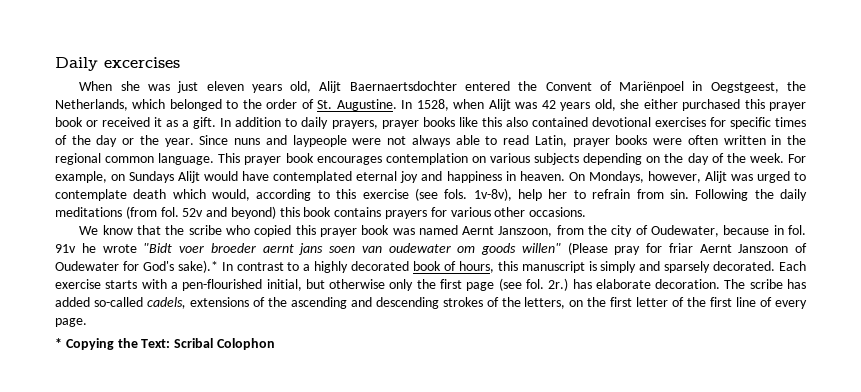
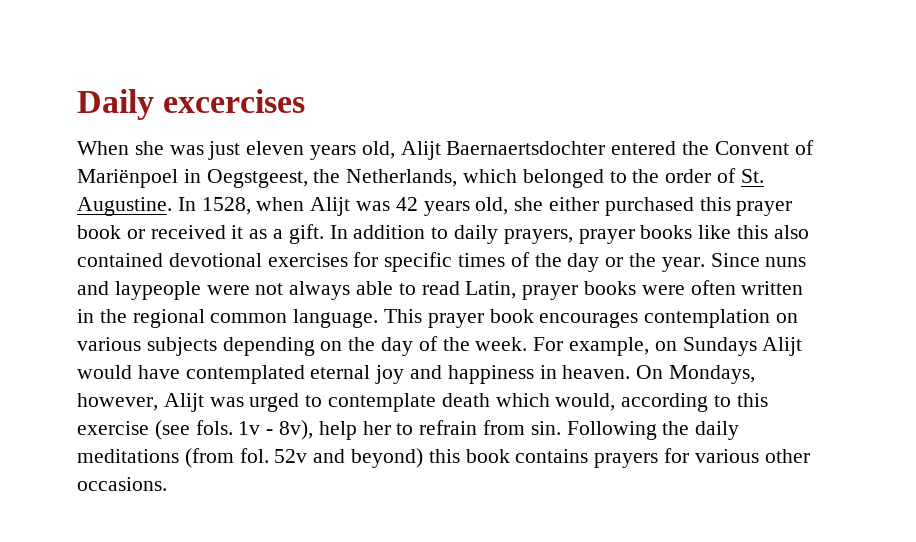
- 1v-8v), help her to refrain from sin.
+ 1v - 8v), help her to refrain from sin.
- We know that the scribe who copied this prayer book was named Aernt Janszoon, from the city of Oudewater, because in fol. 91v he wrote "Bidt voer broeder aernt jans soen van oudewater om goods willen" (Please pray for friar Aernt Janszoon of Oudewater for God's sake).* In contrast to a highly decorated book of hours, this manuscript is simply and sparsely decorated. Each exercise starts with a pen-flourished initial, but otherwise only the first page (see fol. 2r.) has elaborate decoration. The scribe has added so-called cadels, extensions of the ascending and descending strokes of the letters, on the first letter of the first line of every page.
- * Copying the Text: Scribal Colophon

